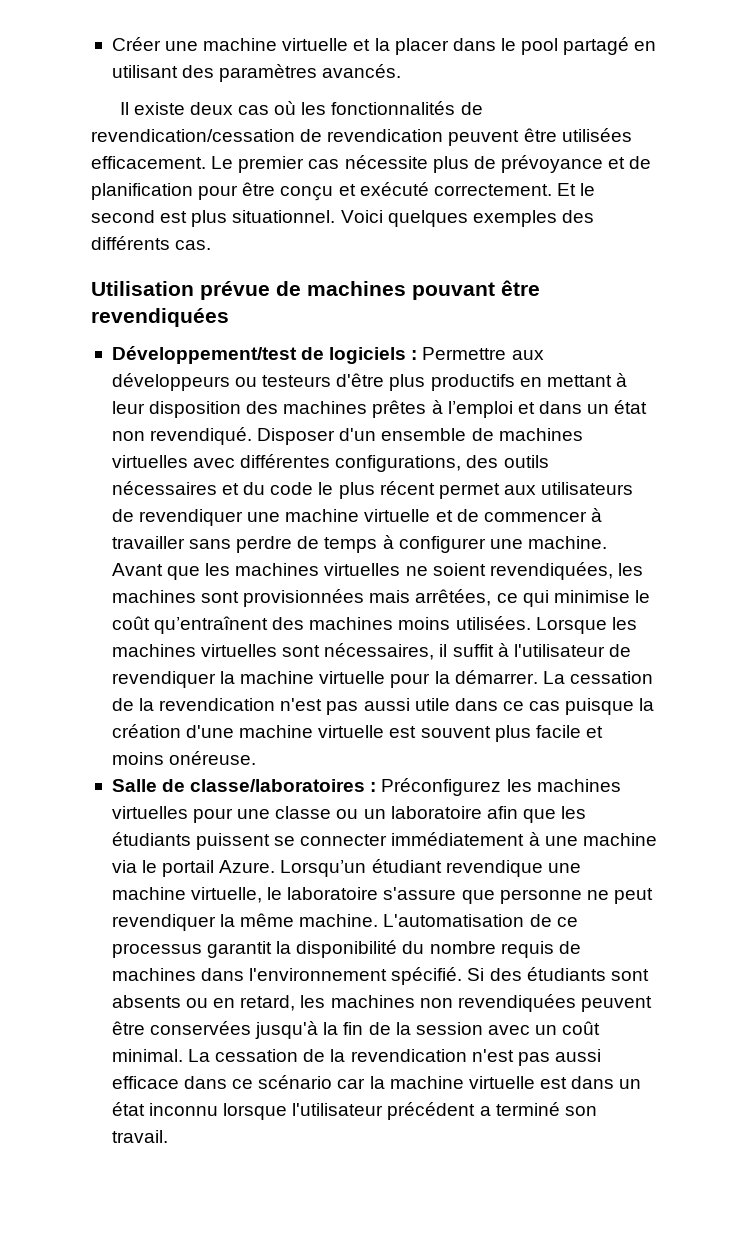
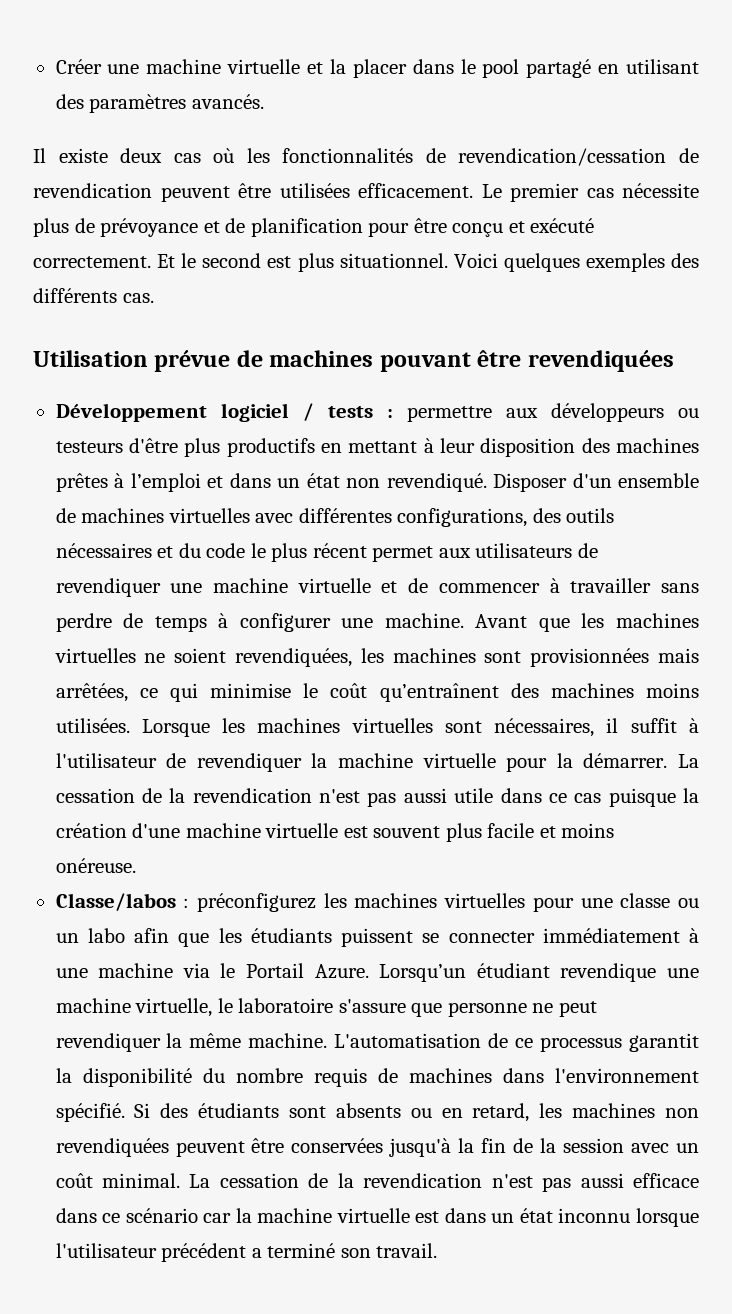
- Développement/test de logiciels : Permettre aux développeurs ou testeurs d'être plus productifs en mettant à leur disposition des machines prêtes à l’emploi et dans un état non revendiqué.
+ Développement logiciel / tests : permettre aux développeurs ou testeurs d'être plus productifs en mettant à leur disposition des machines prêtes à l’emploi et dans un état non revendiqué.
- Salle de classe/laboratoires : Préconfigurez les machines virtuelles pour une classe ou un laboratoire afin que les étudiants puissent se connecter immédiatement à une machine via le portail Azure.
+ Classe/labos : préconfigurez les machines virtuelles pour une classe ou un labo afin que les étudiants puissent se connecter immédiatement à une machine via le Portail Azure.

